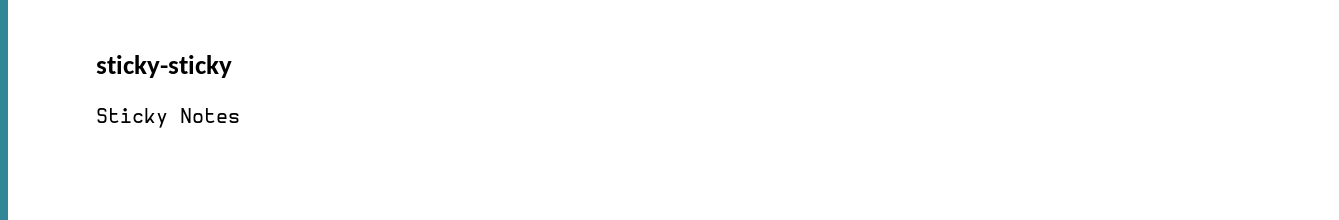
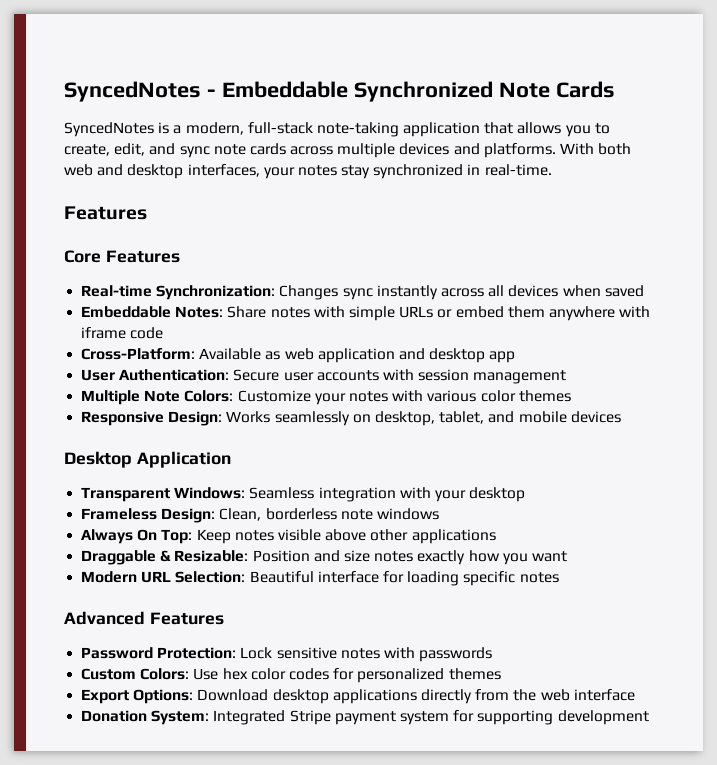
- sticky-sticky
- Sticky Notes
+ SyncedNotes - Embeddable Synchronized Note Cards
+ SyncedNotes is a modern, full-stack note-taking application that allows you to create, edit, and sync note cards across multiple devices and platforms. With both web and desktop interfaces, your notes stay synchronized in real-time.
+ Features
+ Core Features
+ Real-time Synchronization: Changes sync instantly across all devices when saved
+ Embeddable Notes: Share notes with simple URLs or embed them anywhere with iframe code
+ Cross-Platform: Available as web application and desktop app
+ User Authentication: Secure user accounts with session management
+ Multiple Note Colors: Customize your notes with various color themes
+ Responsive Design: Works seamlessly on desktop, tablet, and mobile devices
+ Desktop Application
+ Transparent Windows: Seamless integration with your desktop
+ Frameless Design: Clean, borderless note windows
+ Always On Top: Keep notes visible above other applications
+ Draggable & Resizable: Position and size notes exactly how you want
+ Modern URL Selection: Beautiful interface for loading specific notes
+ Advanced Features
+ Password Protection: Lock sensitive notes with passwords
+ Custom Colors: Use hex color codes for personalized themes
+ Export Options: Download desktop applications directly from the web interface
+ Donation System: Integrated Stripe payment system for supporting development

